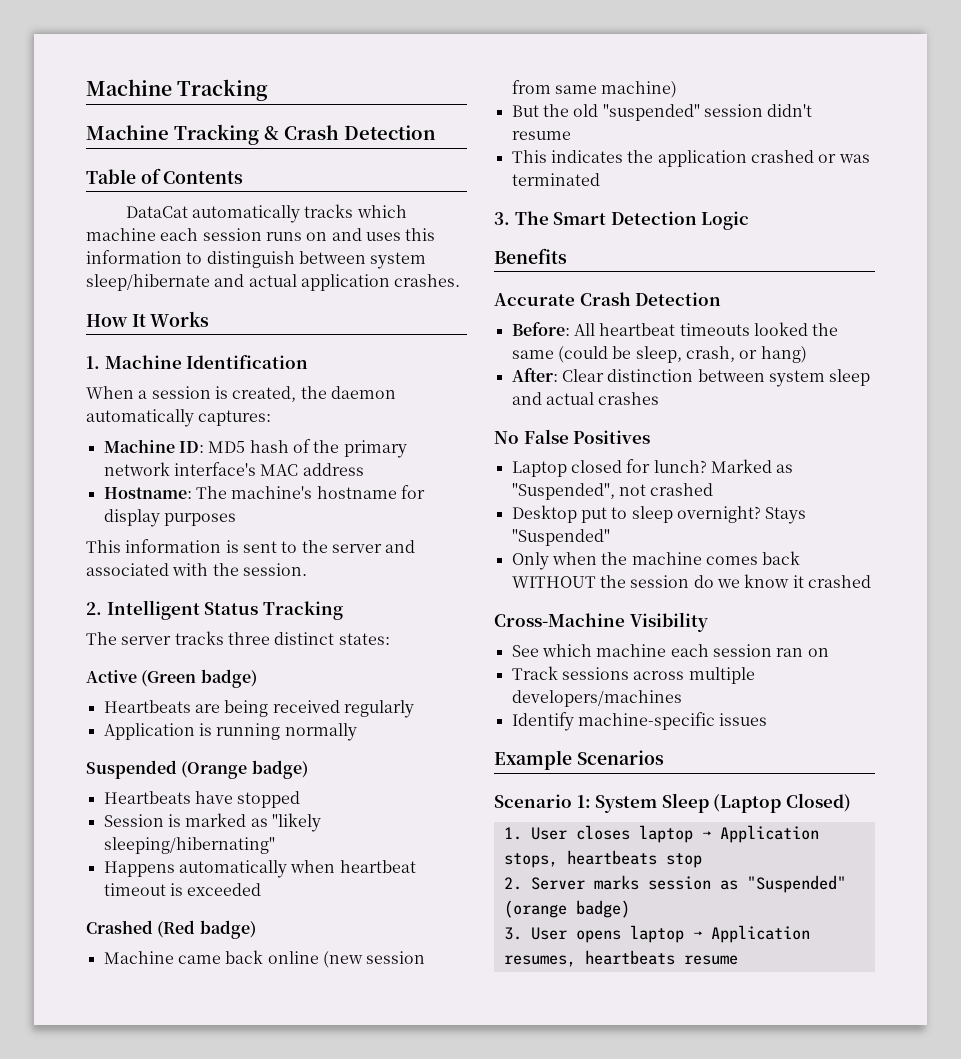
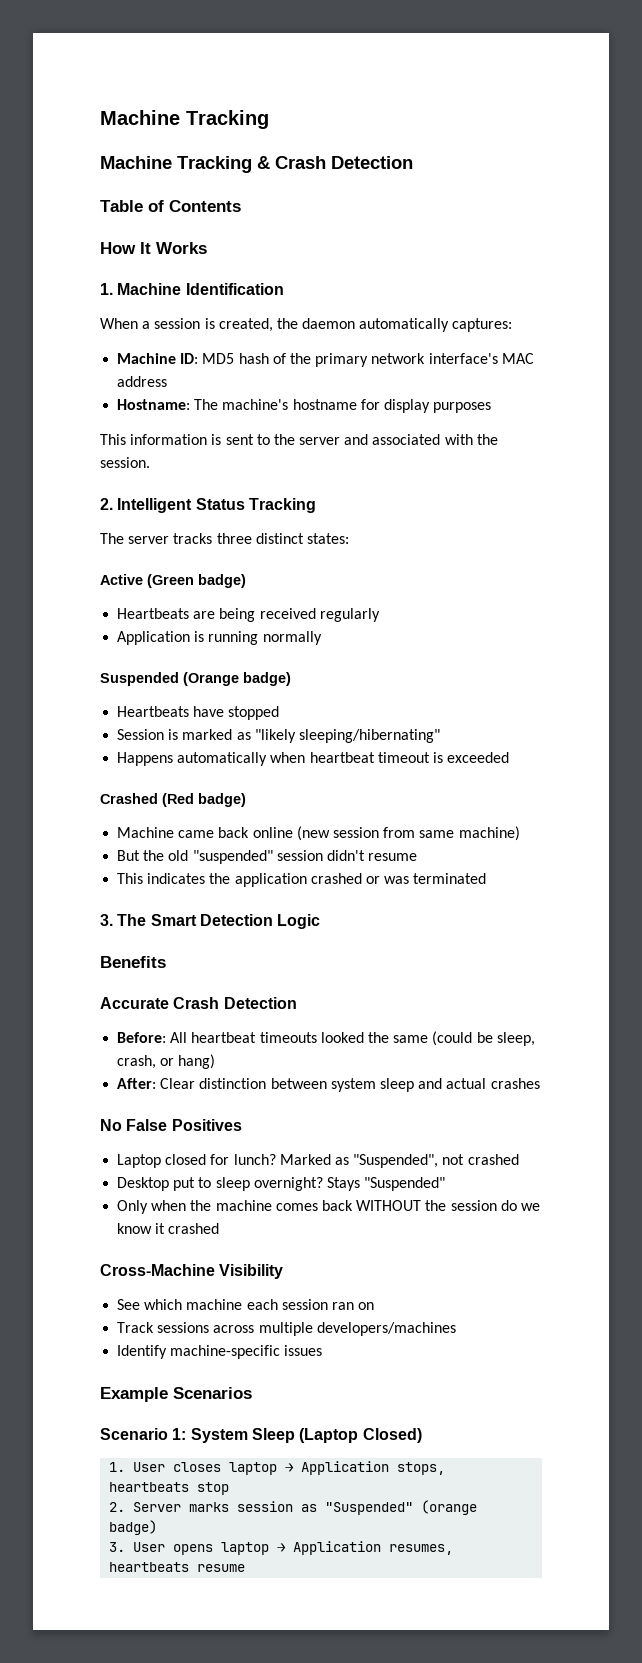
- DataCat automatically tracks which machine each session runs on and uses this information to distinguish between system sleep/hibernate and actual application crashes.

